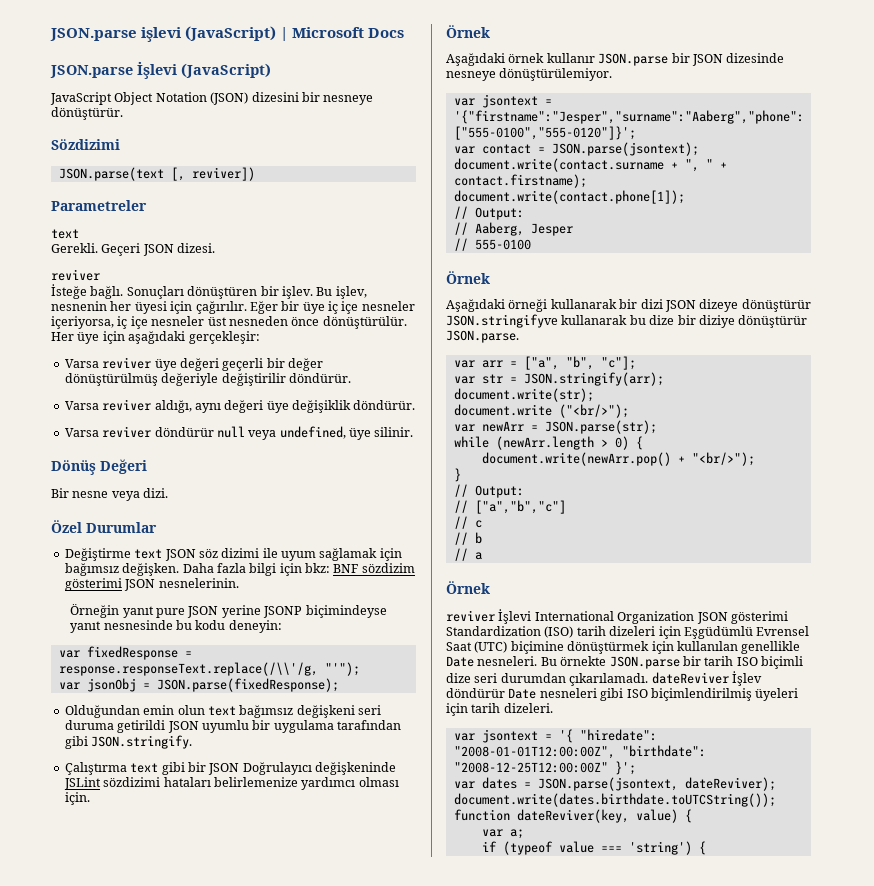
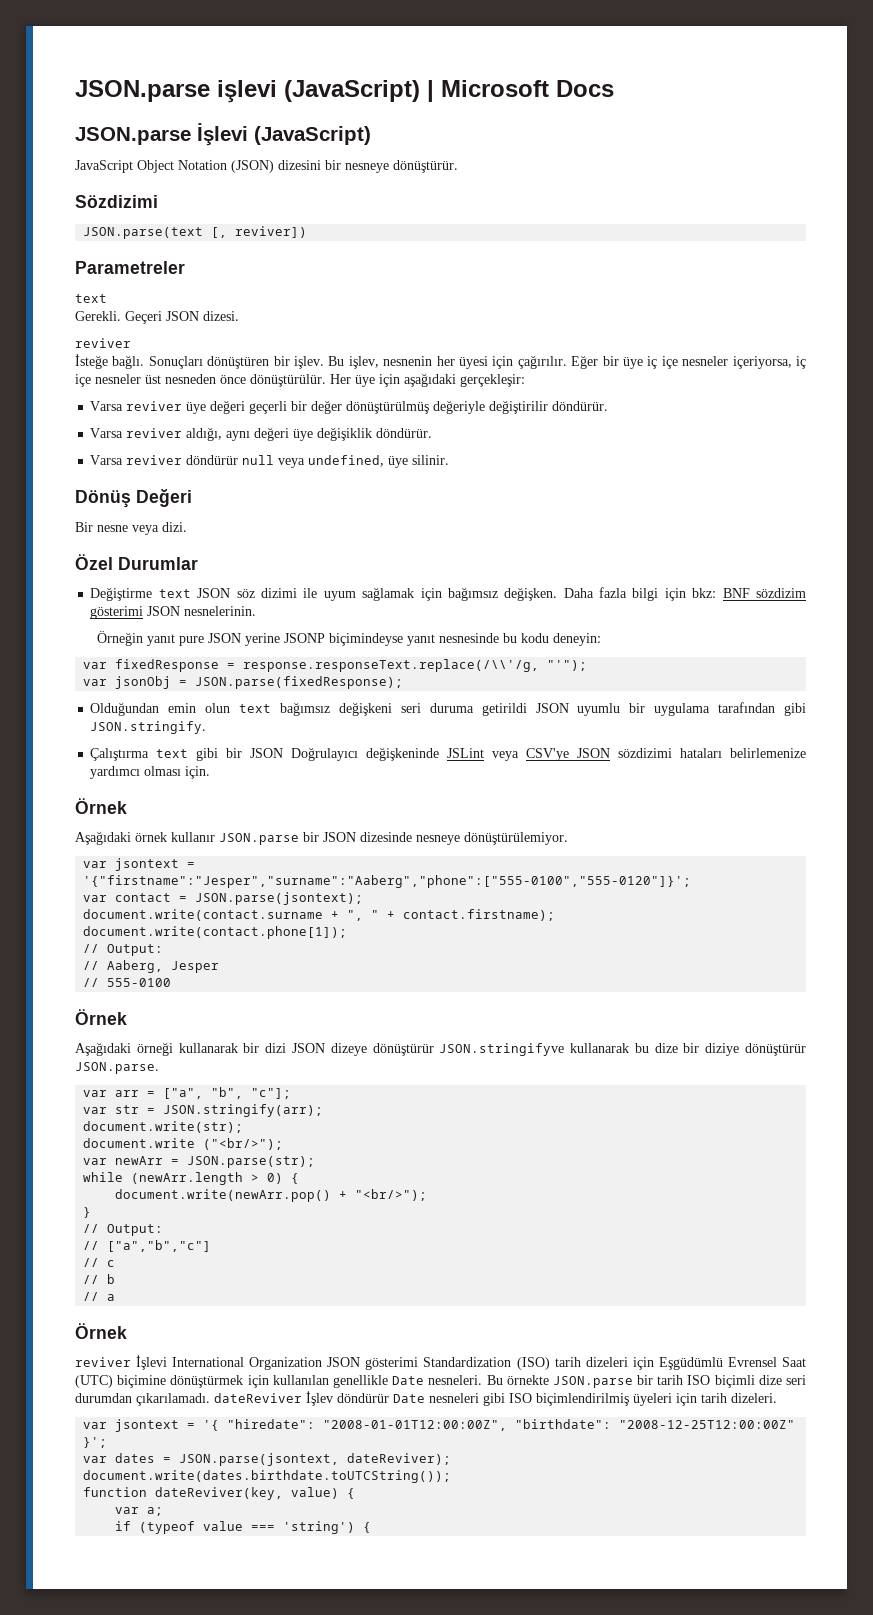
- Çalıştırma text gibi bir JSON Doğrulayıcı değişkeninde JSLint sözdizimi hataları belirlemenize yardımcı olması için.
+ Çalıştırma text gibi bir JSON Doğrulayıcı değişkeninde JSLint veya CSV'ye JSON sözdizimi hataları belirlemenize yardımcı olması için.

